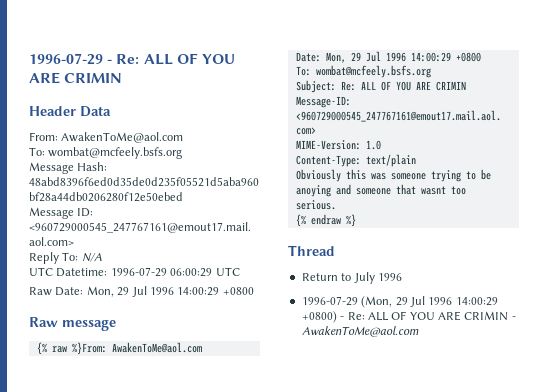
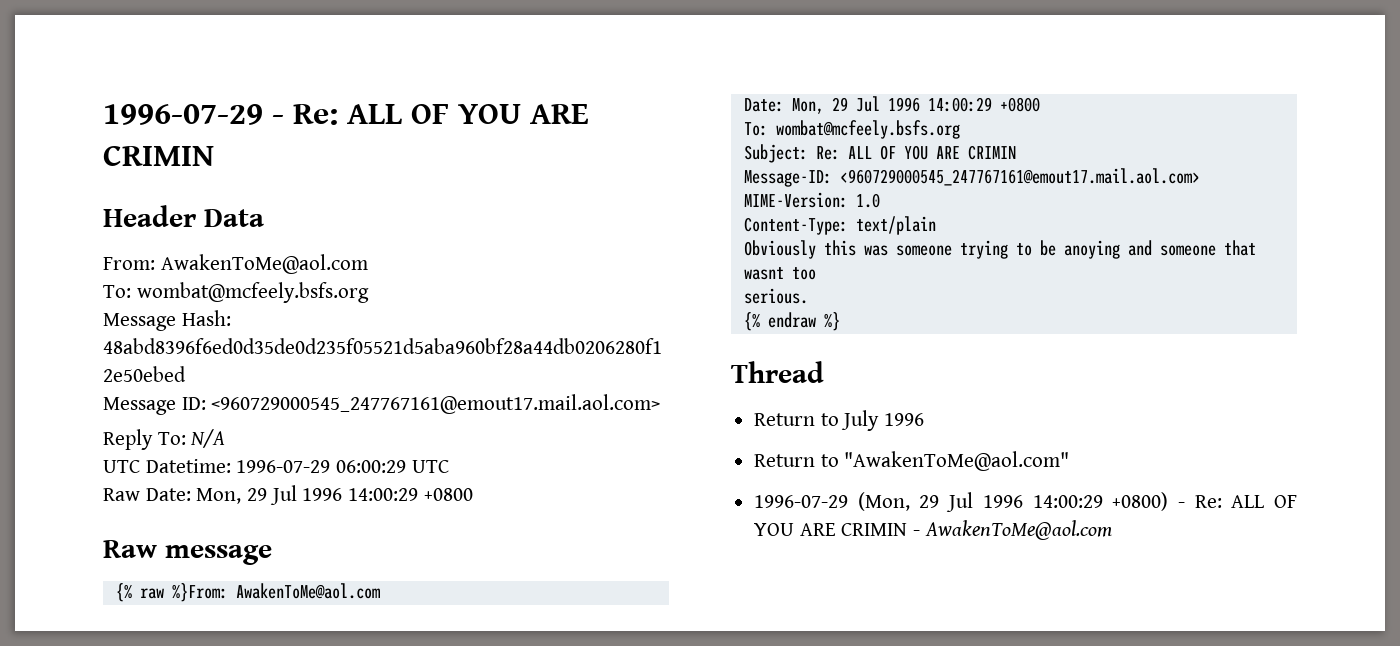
+ Return to "AwakenToMe@aol.com"

